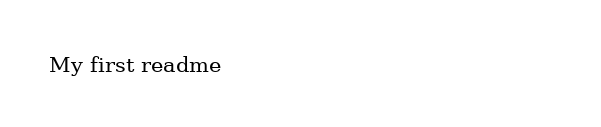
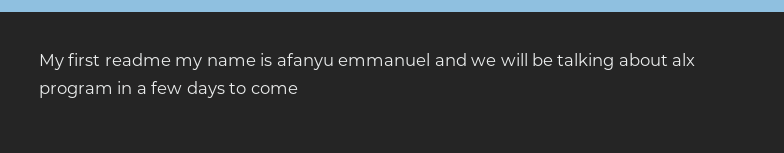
- My first readme
+ My first readme my name is afanyu emmanuel and we will be talking about alx program in a few days to come

